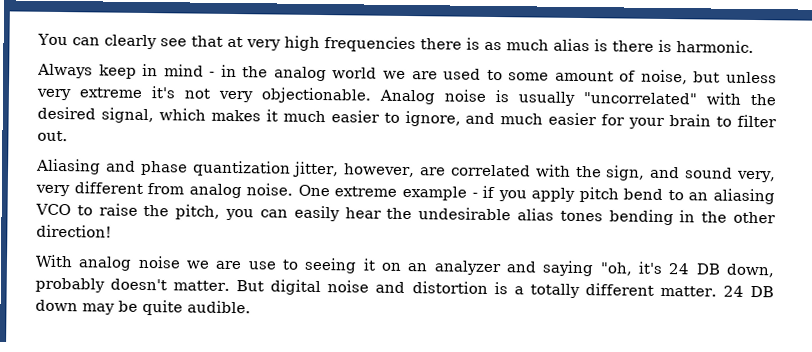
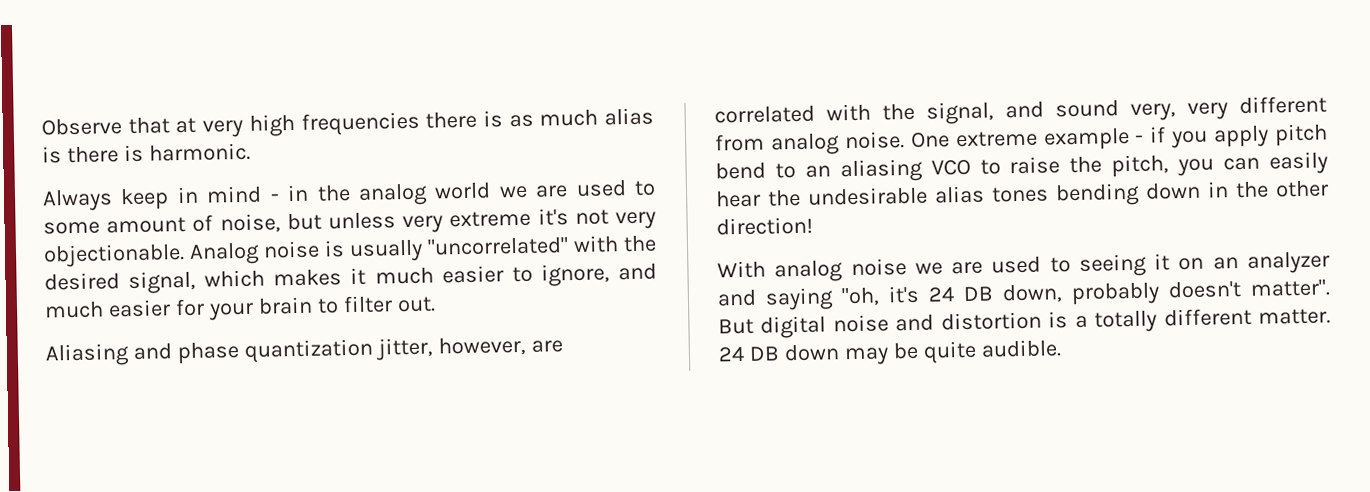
- You can clearly see that at very high frequencies there is as much alias is there is harmonic.
+ Observe that at very high frequencies there is as much alias is there is harmonic.
- Aliasing and phase quantization jitter, however, are correlated with the sign, and sound very, very different from analog noise.
+ Aliasing and phase quantization jitter, however, are correlated with the signal, and sound very, very different from analog noise.
- One extreme example - if you apply pitch bend to an aliasing VCO to raise the pitch, you can easily hear the undesirable alias tones bending in the other direction!
+ One extreme example - if you apply pitch bend to an aliasing VCO to raise the pitch, you can easily hear the undesirable alias tones bending down in the other direction!
- With analog noise we are use to seeing it on an analyzer and saying "oh, it's 24 DB down, probably doesn't matter.
+ With analog noise we are used to seeing it on an analyzer and saying "oh, it's 24 DB down, probably doesn't matter".

